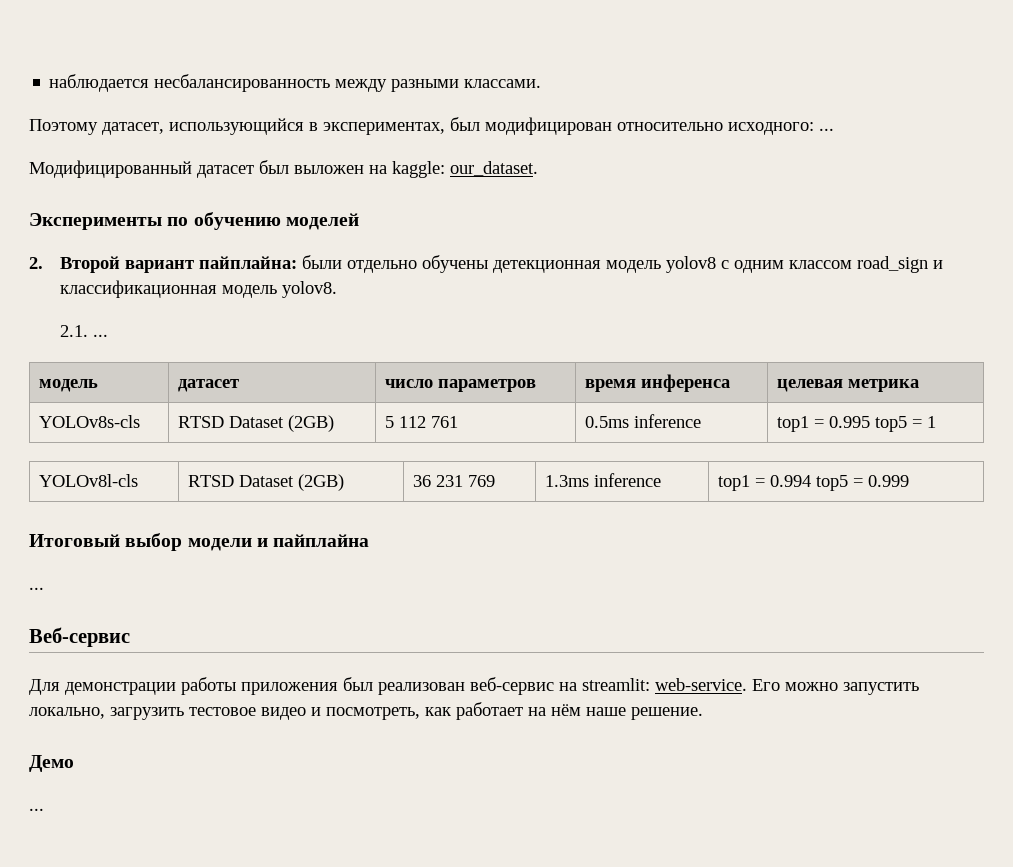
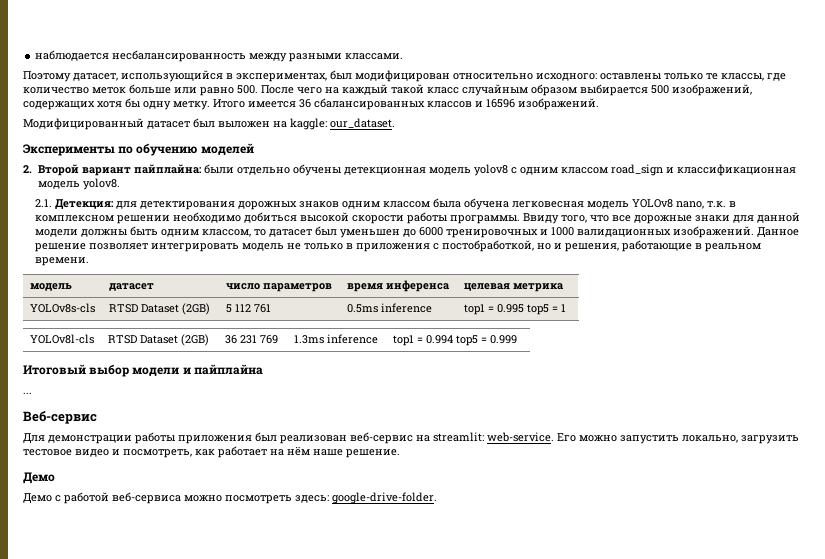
- Поэтому датасет, использующийся в экспериментах, был модифицирован относительно исходного: ...
+ Поэтому датасет, использующийся в экспериментах, был модифицирован относительно исходного: оставлены только те классы, где количество меток больше или равно 500. После чего на каждый такой класс случайным образом выбирается 500 изображений, содержащих хотя бы одну метку. Итого имеется 36 сбалансированных классов и 16596 изображений.
- 2.1. ...
+ 2.1. Детекция: для детектирования дорожных знаков одним классом была обучена легковесная модель YOLOv8 nano, т.к. в комплексном решении необходимо добиться высокой скорости работы программы. Ввиду того, что все дорожные знаки для данной модели должны быть одним классом, то датасет был уменьшен до 6000 тренировочных и 1000 валидационных изображений. Данное решение позволяет интегрировать модель не только в приложения с постобработкой, но и решения, работающие в реальном времени.
  Его можно запустить локально, загрузить тестовое видео и посмотреть, как работает на нём наше решение.
  Демо
- ...
+ Демо с работой веб-сервиса можно посмотреть здесь: google-drive-folder.

